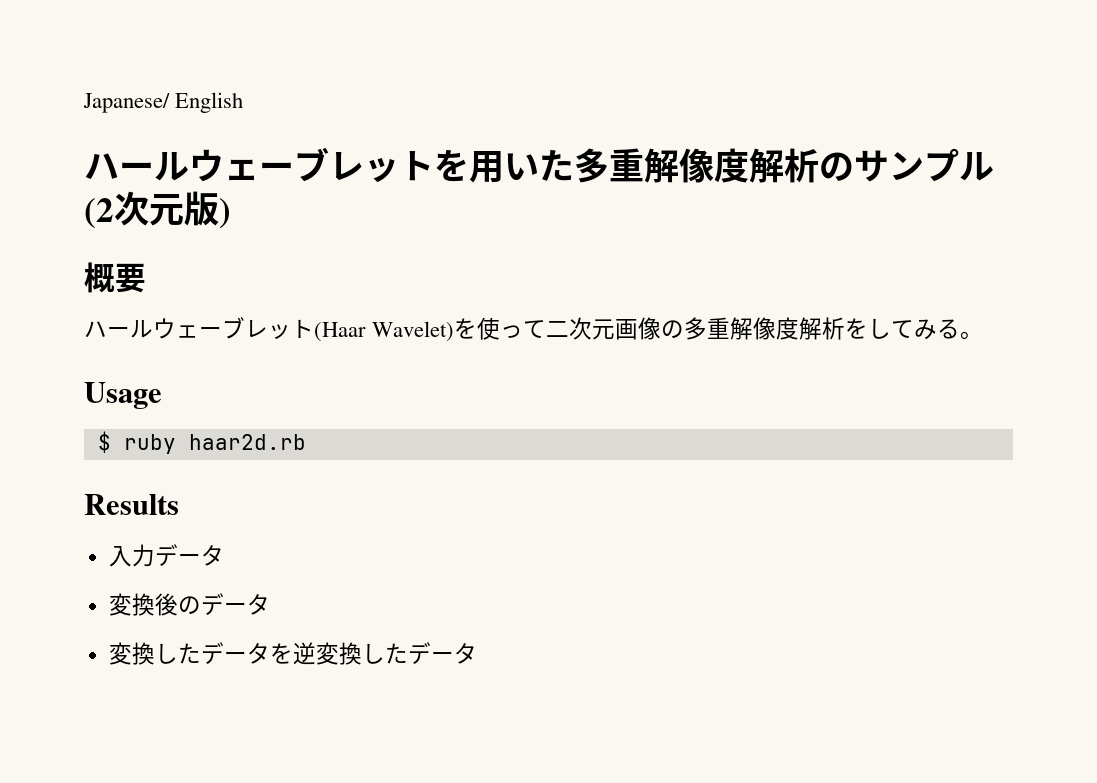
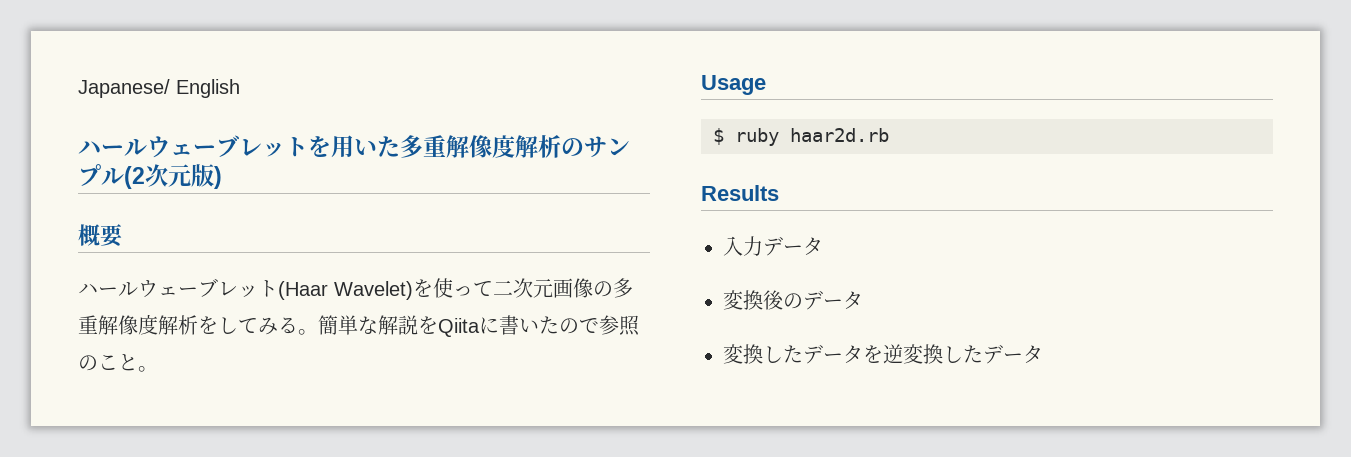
+ 簡単な解説をQiitaに書いたので参照のこと。

